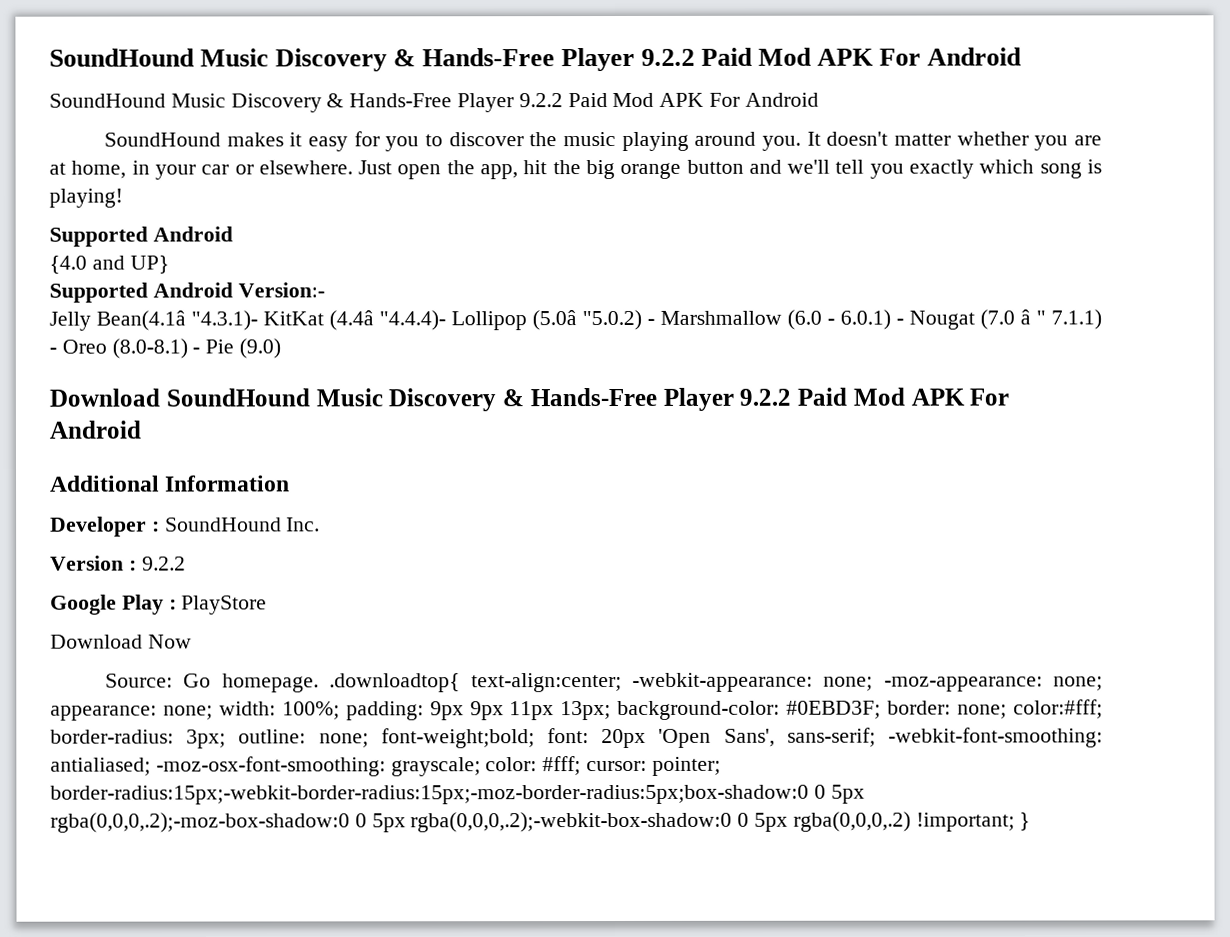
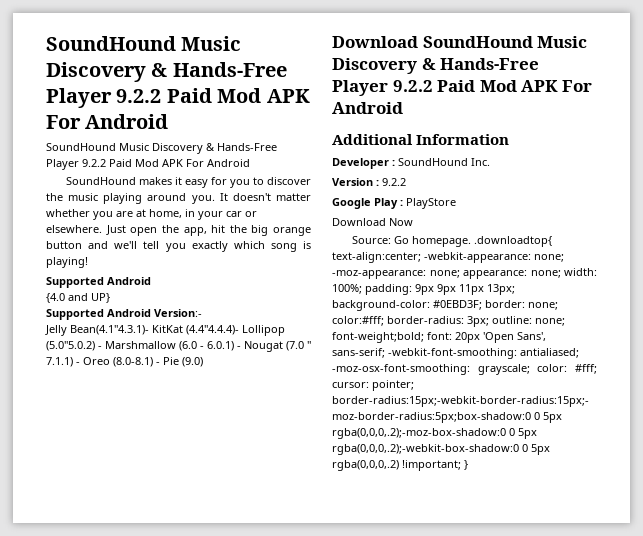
- Jelly Bean(4.1â "4.3.1)- KitKat (4.4â "4.4.4)- Lollipop (5.0â "5.0.2) - Marshmallow (6.0 - 6.0.1) - Nougat (7.0 â " 7.1.1) - Oreo (8.0-8.1) - Pie (9.0)
+ Jelly Bean(4.1"4.3.1)- KitKat (4.4"4.4.4)- Lollipop (5.0"5.0.2) - Marshmallow (6.0 - 6.0.1) - Nougat (7.0 " 7.1.1) - Oreo (8.0-8.1) - Pie (9.0)

